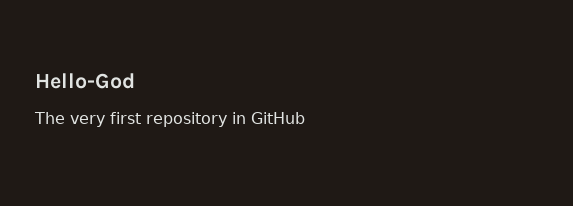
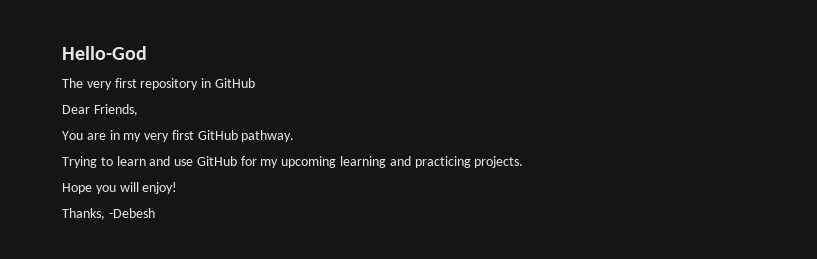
+ Dear Friends,
+ You are in my very first GitHub pathway.
+ Trying to learn and use GitHub for my upcoming learning and practicing projects.
+ Hope you will enjoy!
+ Thanks, -Debesh

